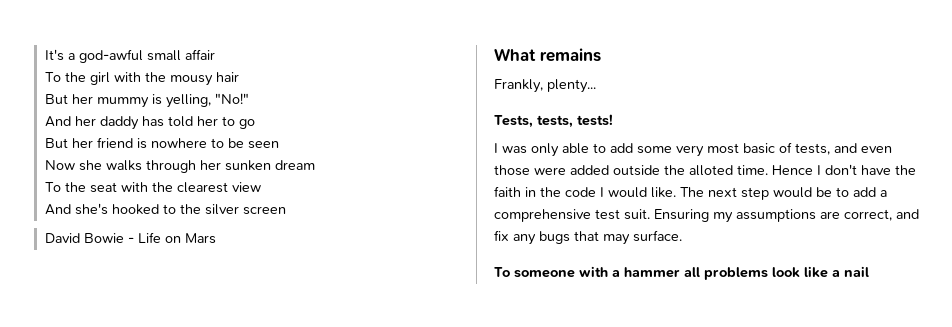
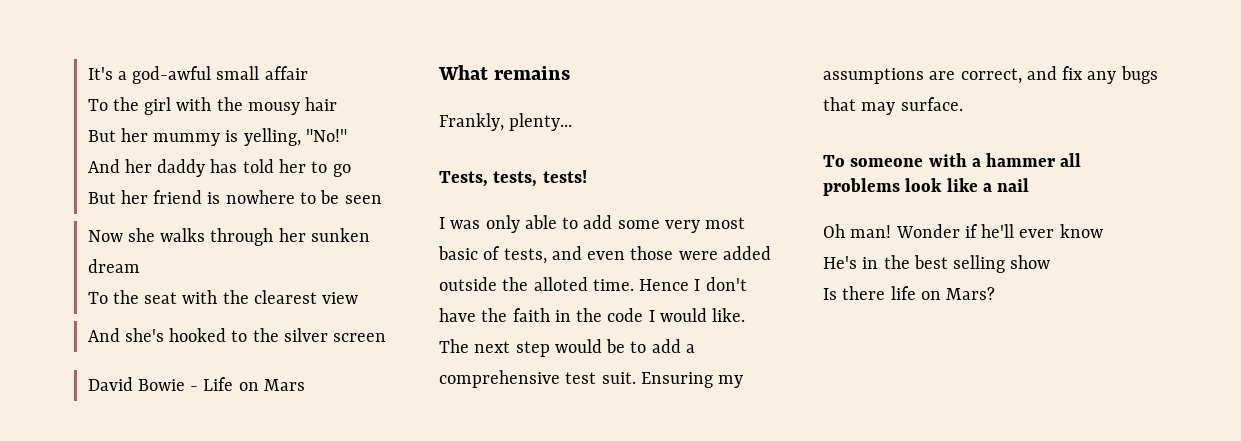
+ Oh man! Wonder if he'll ever know
+ He's in the best selling show
+ Is there life on Mars?

